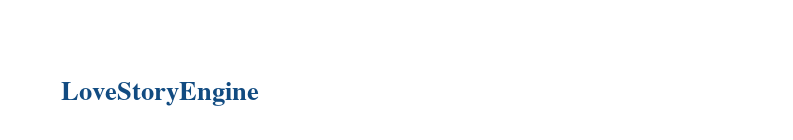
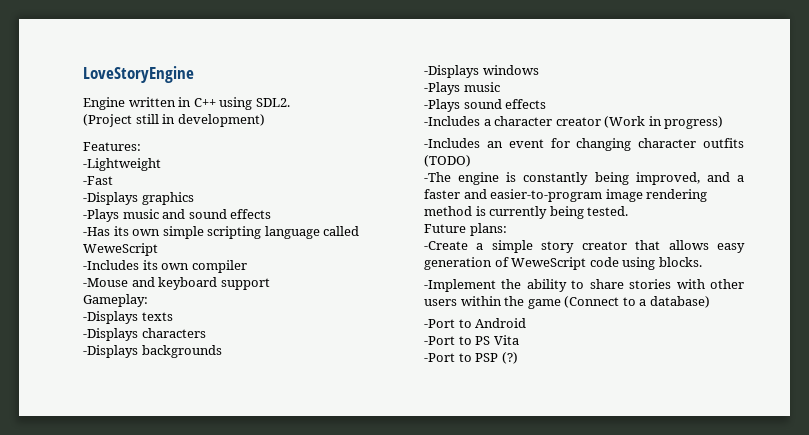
+ Engine written in C++ using SDL2.
+ (Project still in development)
+ Features:
+ -Lightweight
+ -Fast
+ -Displays graphics
+ -Plays music and sound effects
+ -Has its own simple scripting language called WeweScript
+ -Includes its own compiler
+ -Mouse and keyboard support
+ Gameplay:
+ -Displays texts
+ -Displays characters
+ -Displays backgrounds
+ -Displays windows
+ -Plays music
+ -Plays sound effects
+ -Includes a character creator (Work in progress)
+ -Includes an event for changing character outfits (TODO)
+ -The engine is constantly being improved, and a faster and easier-to-program image rendering method is currently being tested.
+ Future plans:
+ -Create a simple story creator that allows easy generation of WeweScript code using blocks.
+ -Implement the ability to share stories with other users within the game (Connect to a database)
+ -Port to Android
+ -Port to PS Vita
+ -Port to PSP (?)

